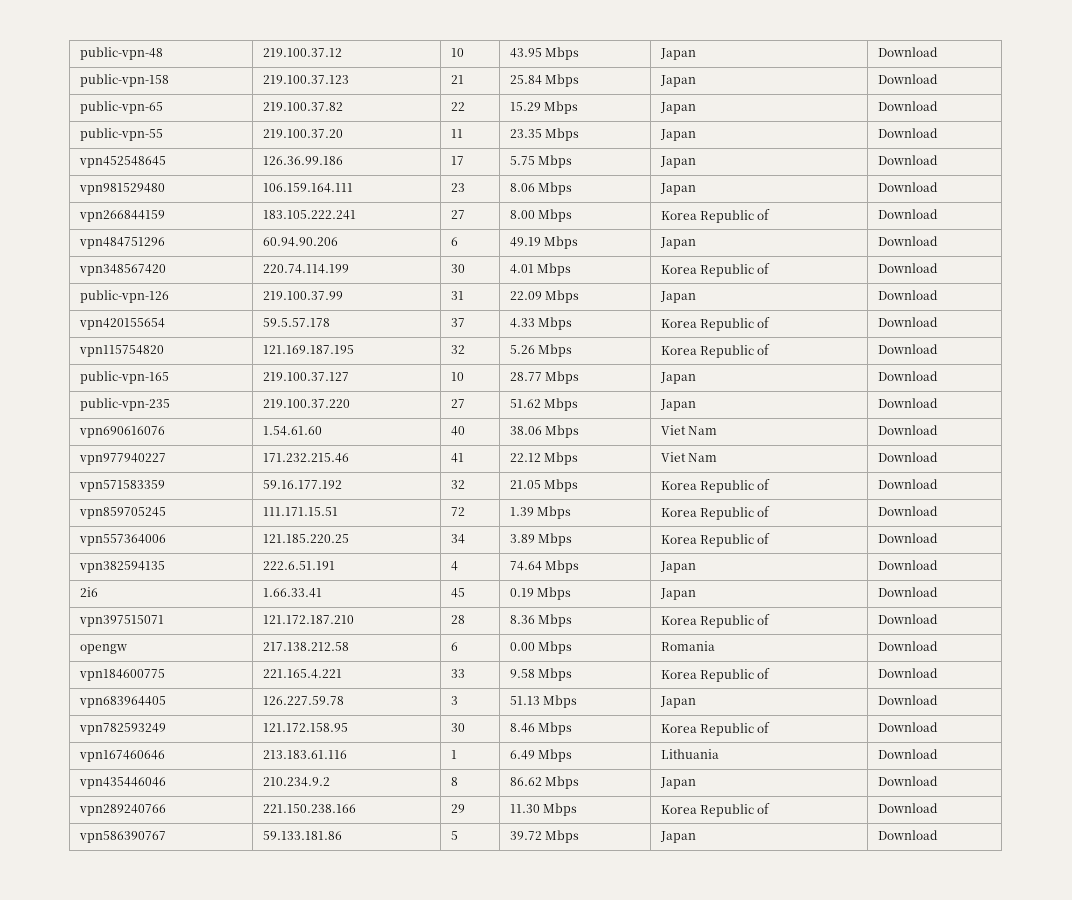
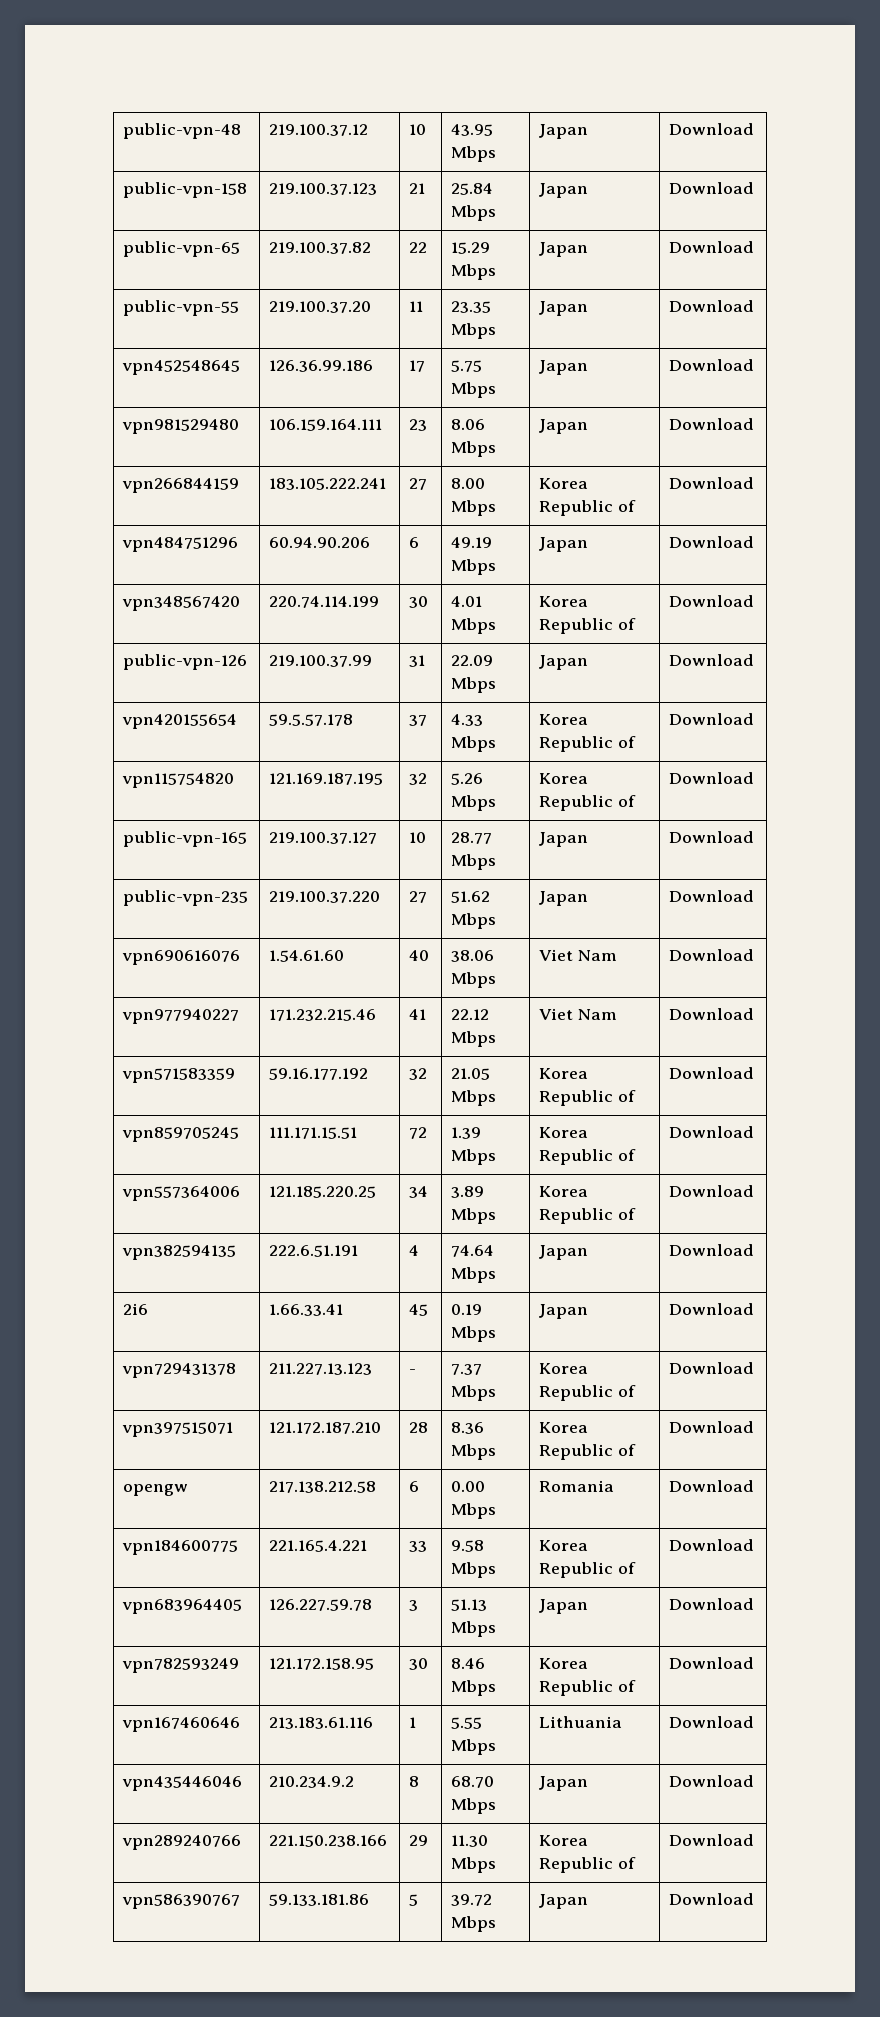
+ vpn729431378 | 211.227.13.123 | - | 7.37 Mbps | Korea Republic of | Download
- vpn167460646 | 213.183.61.116 | 1 | 6.49 Mbps | Lithuania | Download
+ vpn167460646 | 213.183.61.116 | 1 | 5.55 Mbps | Lithuania | Download
- vpn435446046 | 210.234.9.2 | 8 | 86.62 Mbps | Japan | Download
+ vpn435446046 | 210.234.9.2 | 8 | 68.70 Mbps | Japan | Download

